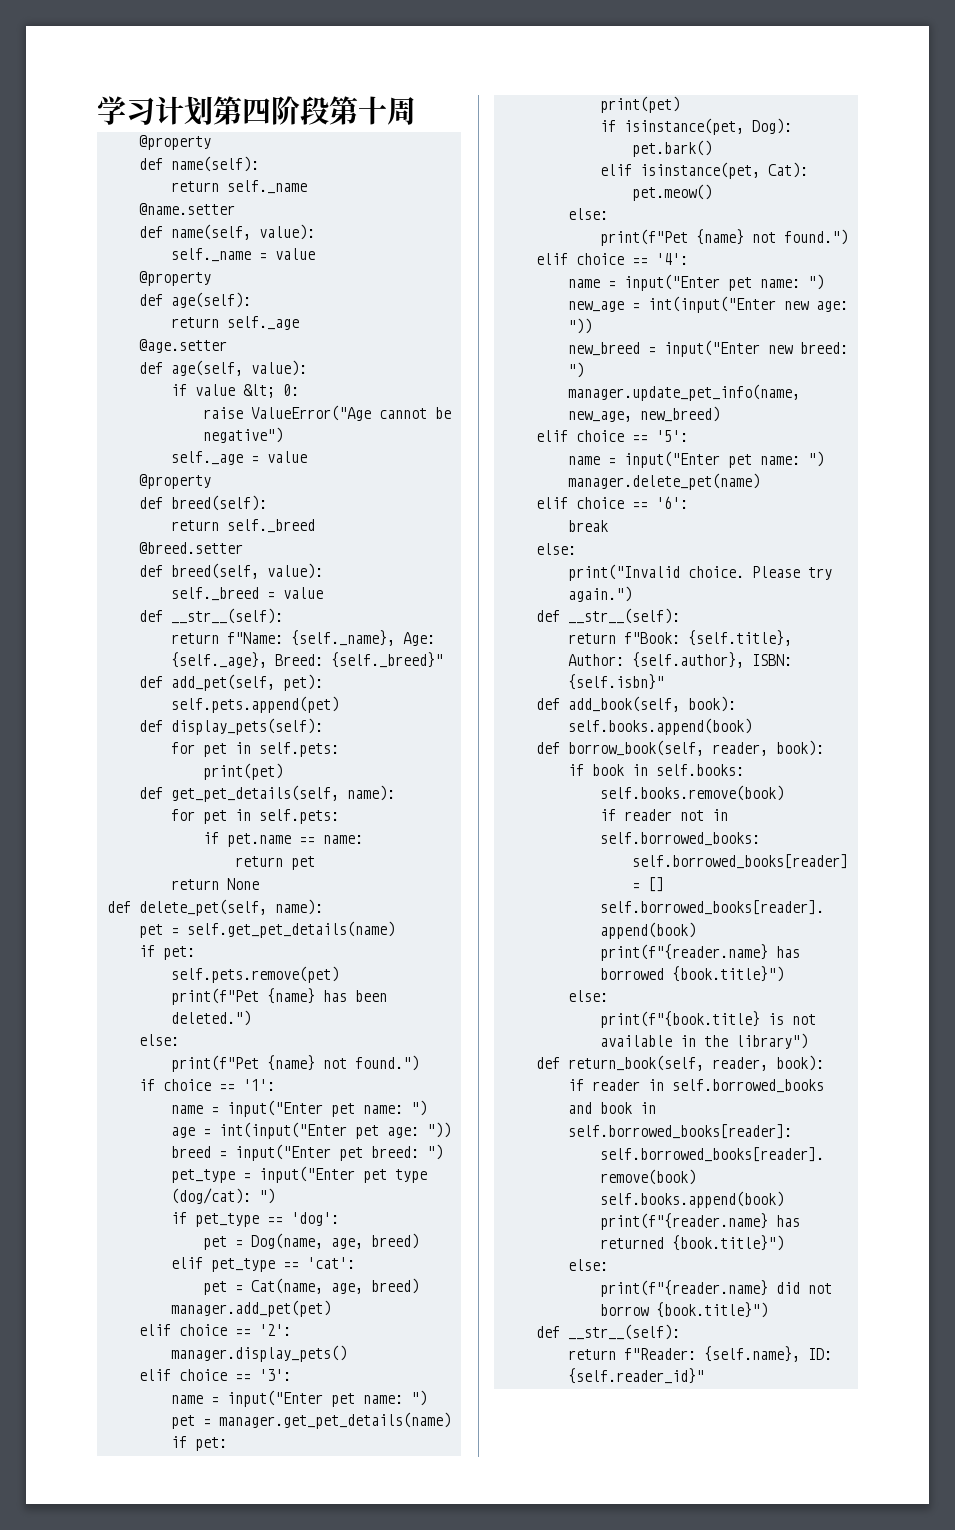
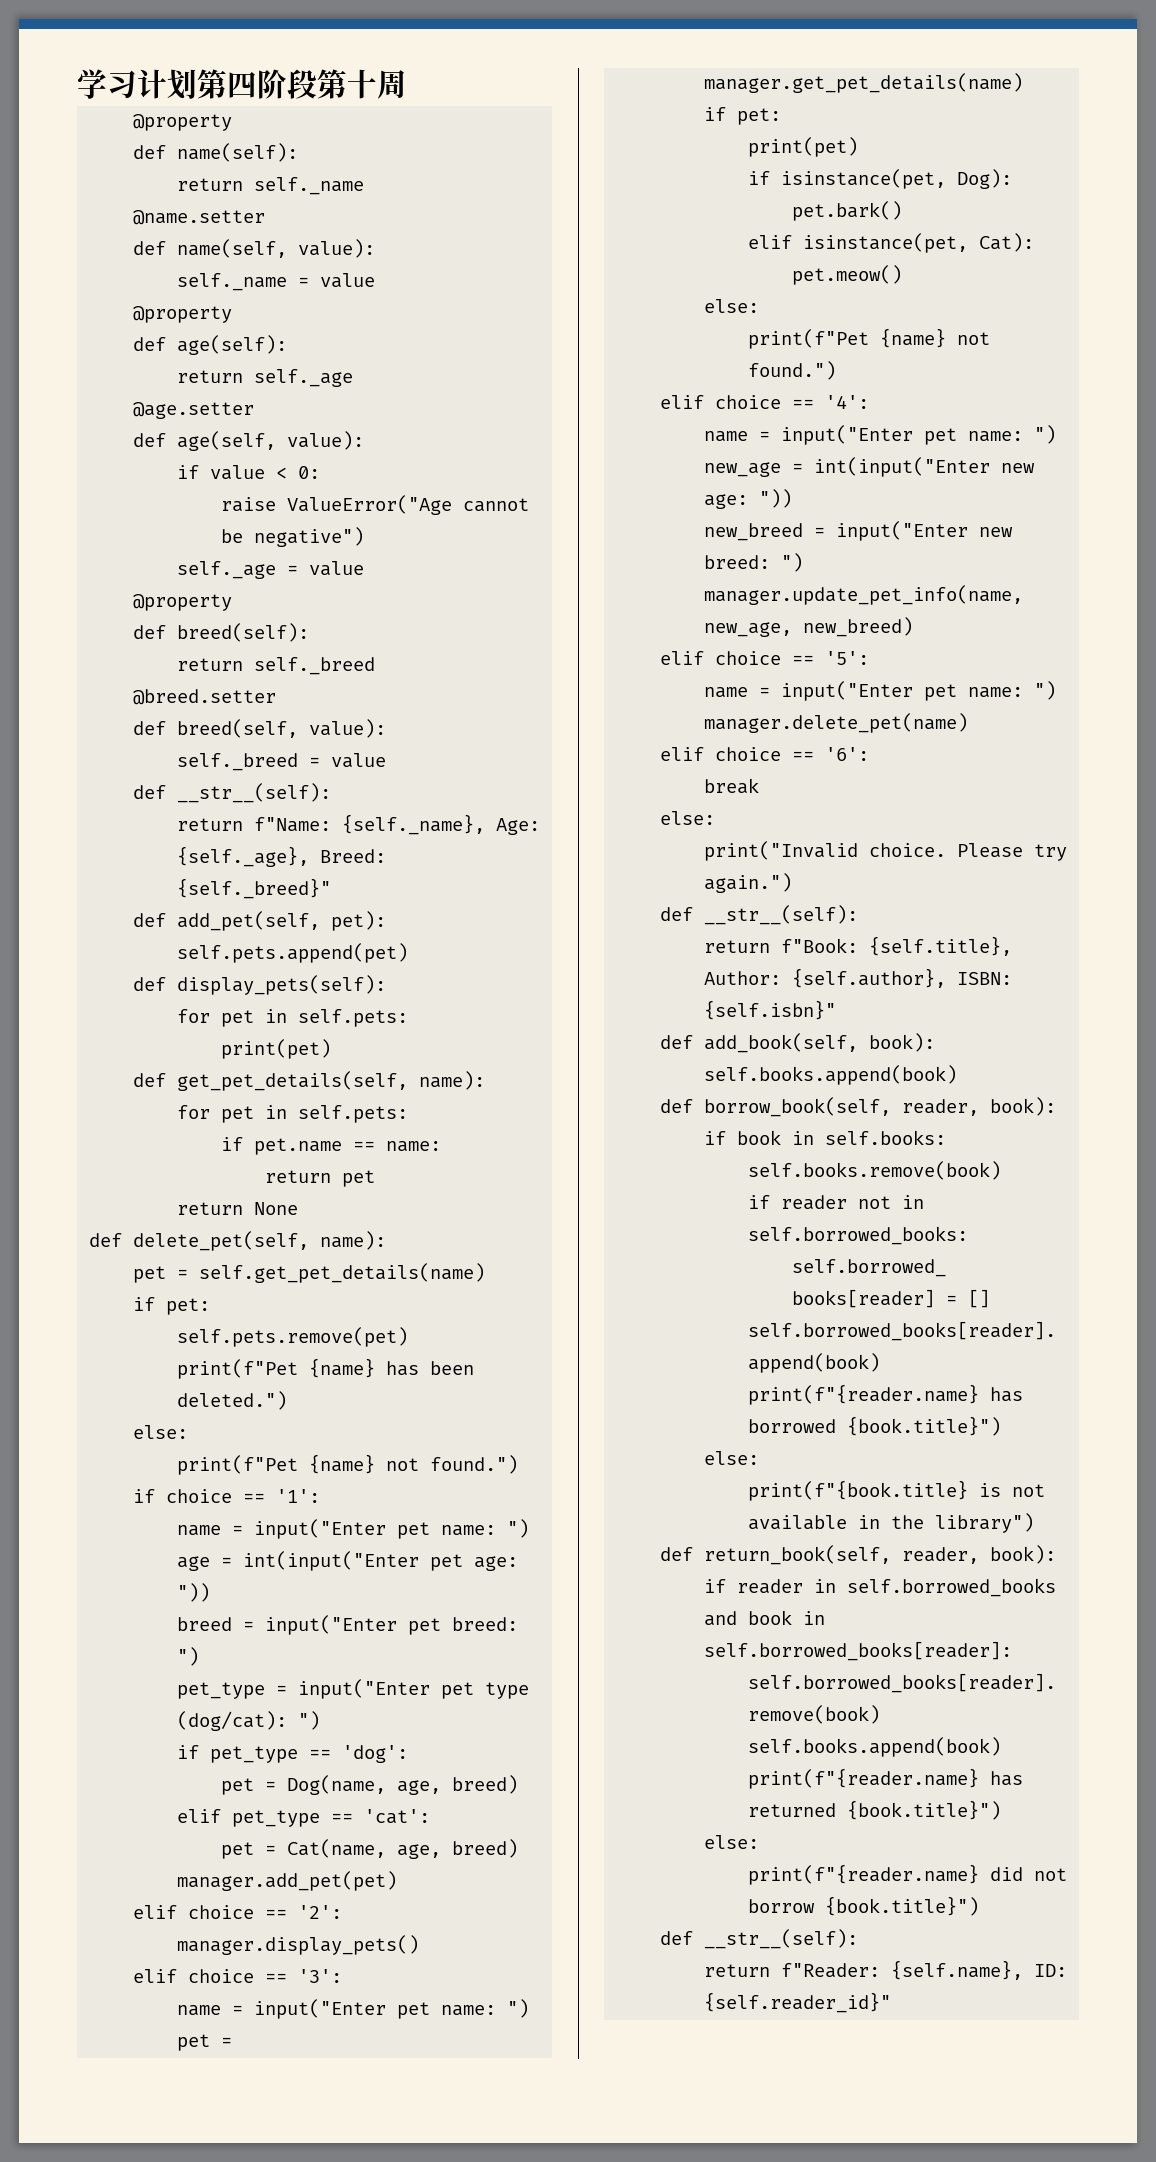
- if value &lt; 0:
+ if value < 0:

